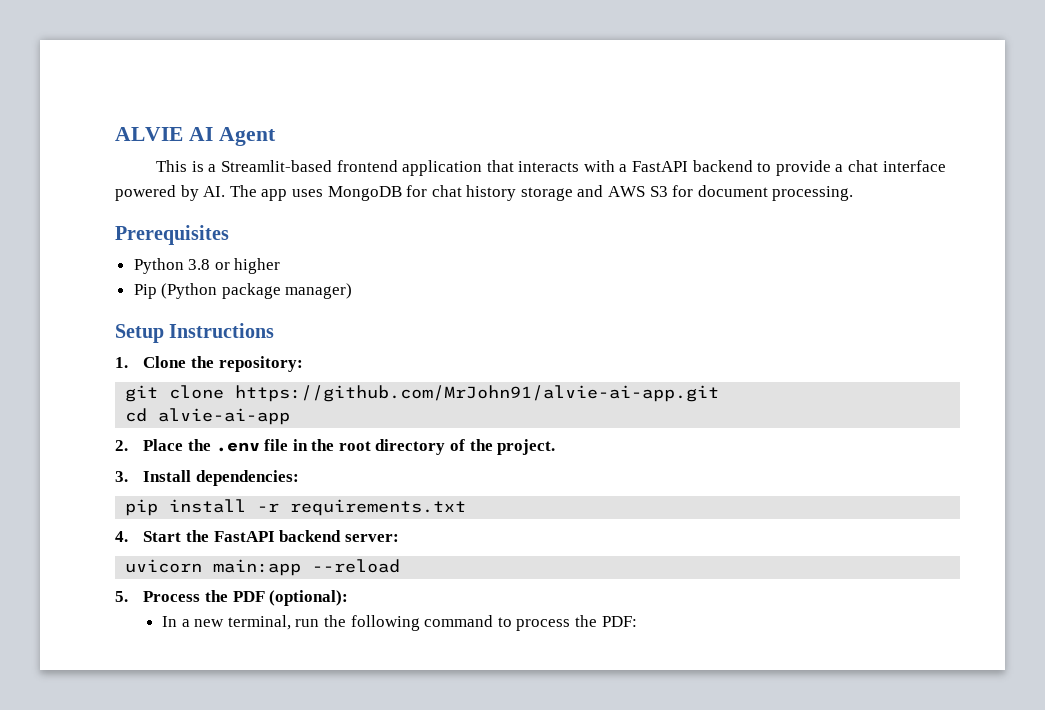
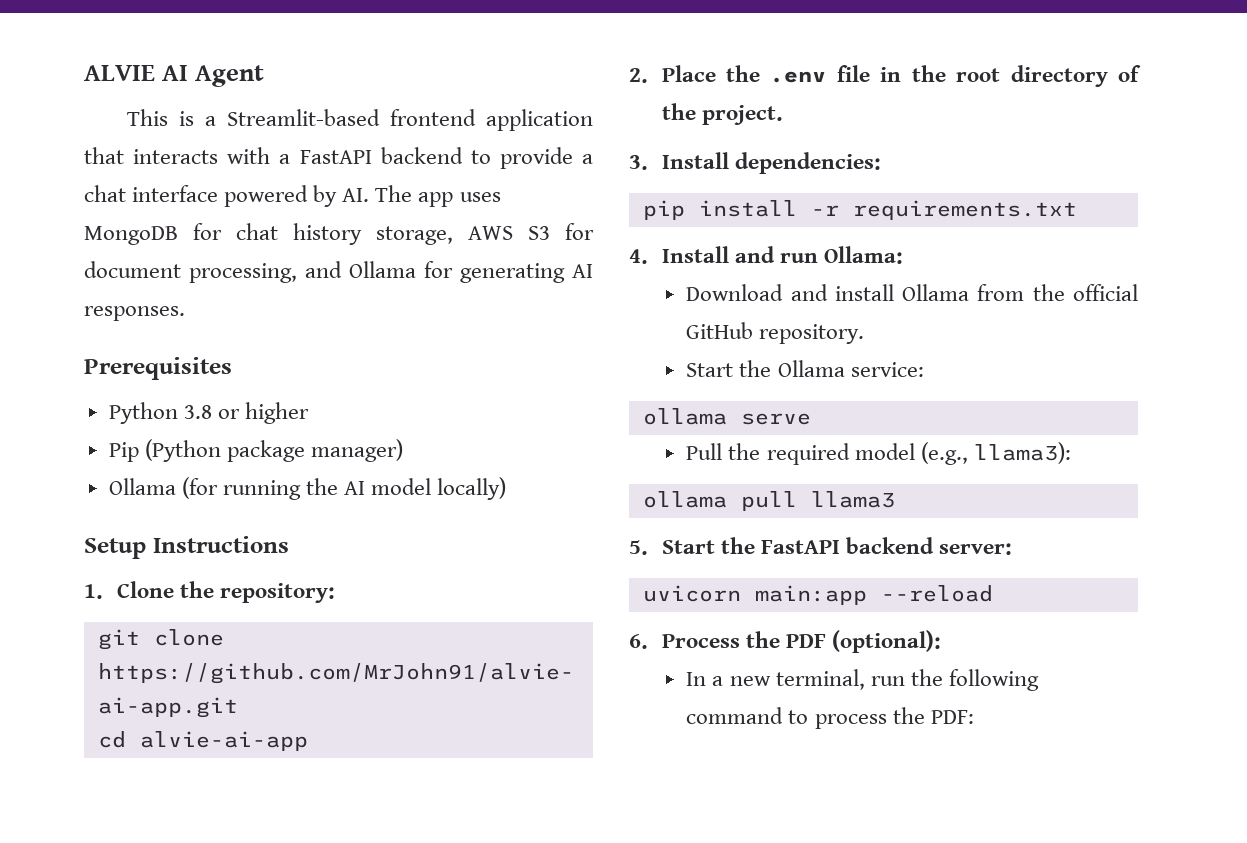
- This is a Streamlit-based frontend application that interacts with a FastAPI backend to provide a chat interface powered by AI. The app uses MongoDB for chat history storage and AWS S3 for document processing.
+ This is a Streamlit-based frontend application that interacts with a FastAPI backend to provide a chat interface powered by AI. The app uses MongoDB for chat history storage, AWS S3 for document processing, and Ollama for generating AI responses.
+ Ollama (for running the AI model locally)
- 4. Start the FastAPI backend server:
+ 4. Install and run Ollama:
+ Download and install Ollama from the official GitHub repository.
+ Start the Ollama service:
+ ollama serve
+ Pull the required model (e.g., llama3):
+ ollama pull llama3
+ 5. Start the FastAPI backend server:
- 5. Process the PDF (optional):
+ 6. Process the PDF (optional):

